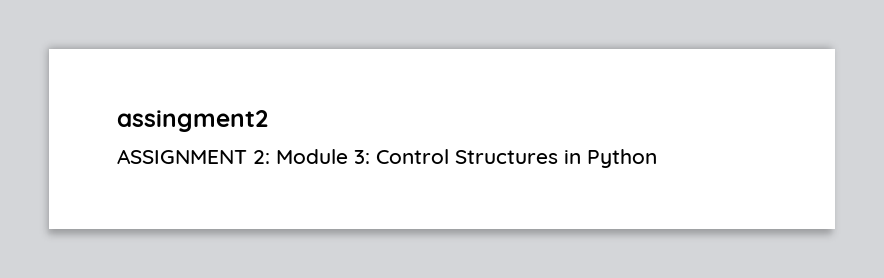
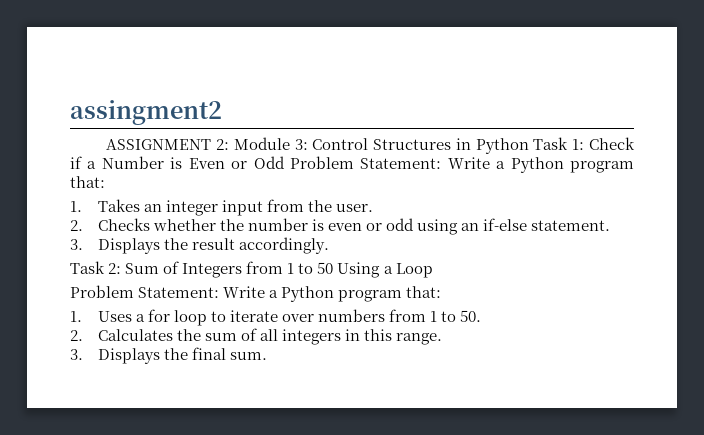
- ASSIGNMENT 2: Module 3: Control Structures in Python
+ ASSIGNMENT 2: Module 3: Control Structures in Python Task 1: Check if a Number is Even or Odd Problem Statement: Write a Python program that:
+ 1. Takes an integer input from the user.
+ 2. Checks whether the number is even or odd using an if-else statement.
+ 3. Displays the result accordingly.
+ Task 2: Sum of Integers from 1 to 50 Using a Loop
+ Problem Statement: Write a Python program that:
+ 1. Uses a for loop to iterate over numbers from 1 to 50.
+ 2. Calculates the sum of all integers in this range.
+ 3. Displays the final sum.

